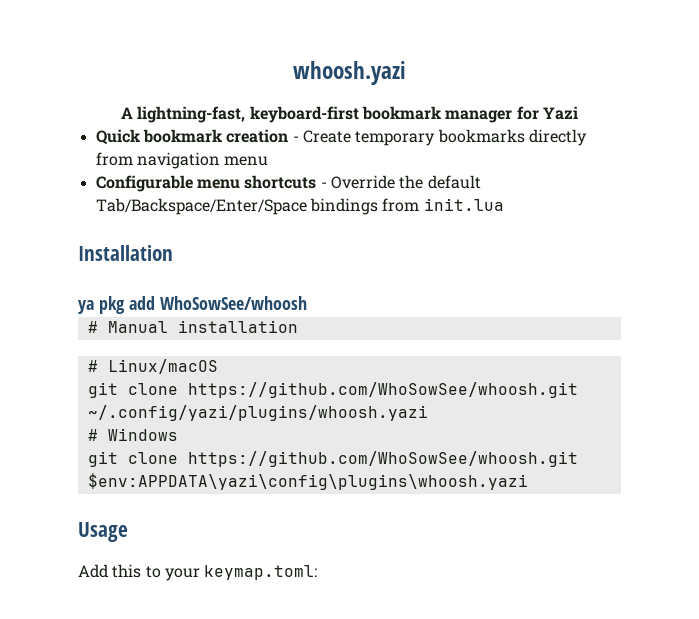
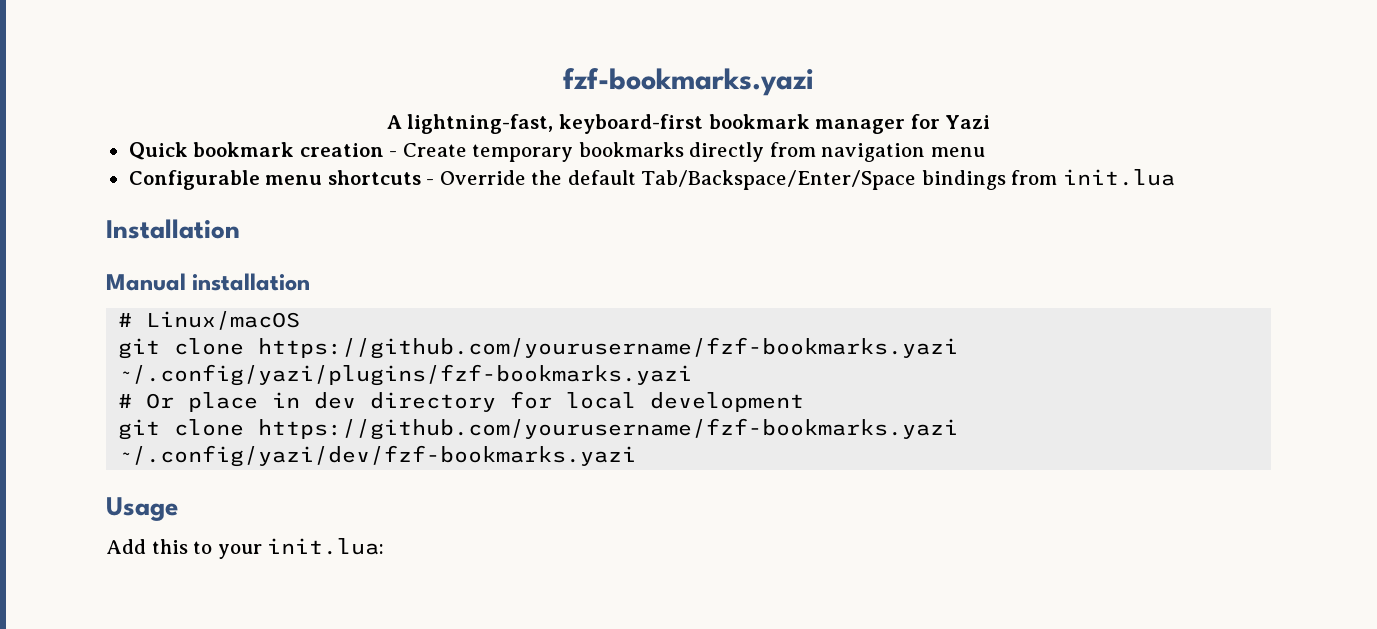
- whoosh.yazi
+ fzf-bookmarks.yazi
- ya pkg add WhoSowSee/whoosh
- # Manual installation
+ Manual installation
- git clone https://github.com/WhoSowSee/whoosh.git ~/.config/yazi/plugins/whoosh.yazi
- # Windows
- git clone https://github.com/WhoSowSee/whoosh.git $env:APPDATA\yazi\config\plugins\whoosh.yazi
+ git clone https://github.com/yourusername/fzf-bookmarks.yazi ~/.config/yazi/plugins/fzf-bookmarks.yazi
+ # Or place in dev directory for local development
+ git clone https://github.com/yourusername/fzf-bookmarks.yazi ~/.config/yazi/dev/fzf-bookmarks.yazi
- Add this to your keymap.toml:
+ Add this to your init.lua:

